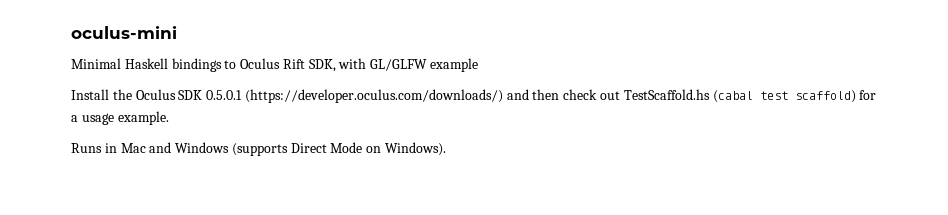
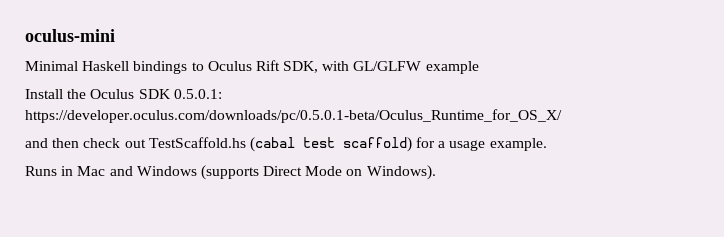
- Install the Oculus SDK 0.5.0.1 (https://developer.oculus.com/downloads/) and then check out TestScaffold.hs (cabal test scaffold) for a usage example.
+ Install the Oculus SDK 0.5.0.1: https://developer.oculus.com/downloads/pc/0.5.0.1-beta/Oculus_Runtime_for_OS_X/
+ and then check out TestScaffold.hs (cabal test scaffold) for a usage example.

